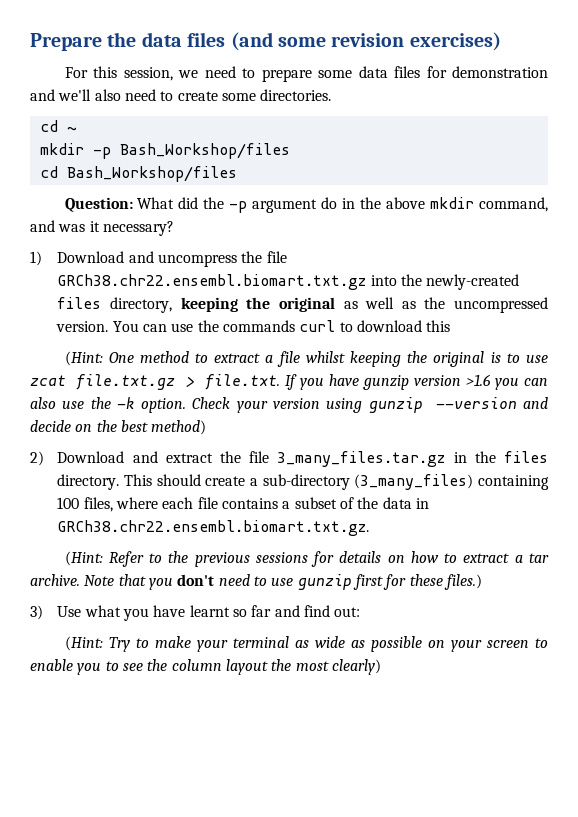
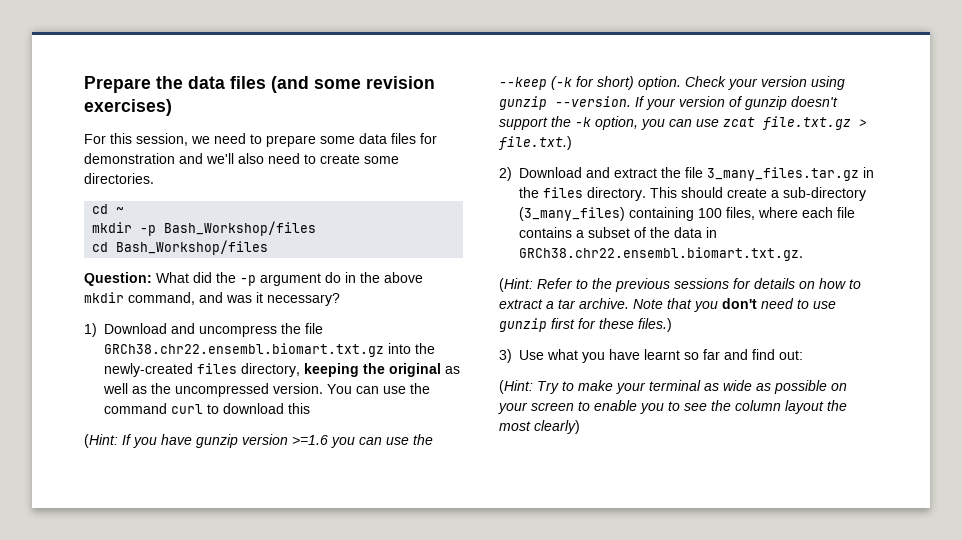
- You can use the commands curl to download this
+ You can use the command curl to download this
- (Hint: One method to extract a file whilst keeping the original is to use zcat file.txt.gz > file.txt. If you have gunzip version >1.6 you can also use the -k option.
+ (Hint: If you have gunzip version >=1.6 you can use the --keep (-k for short) option.
- Check your version using gunzip --version and decide on the best method)
+ Check your version using gunzip --version. If your version of gunzip doesn't support the -k option, you can use zcat file.txt.gz > file.txt.)

